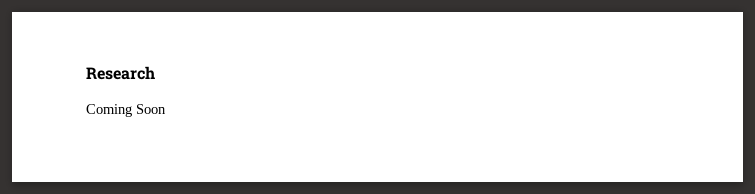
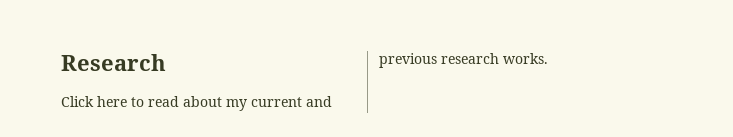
- Coming Soon
+ Click here to read about my current and previous research works.

